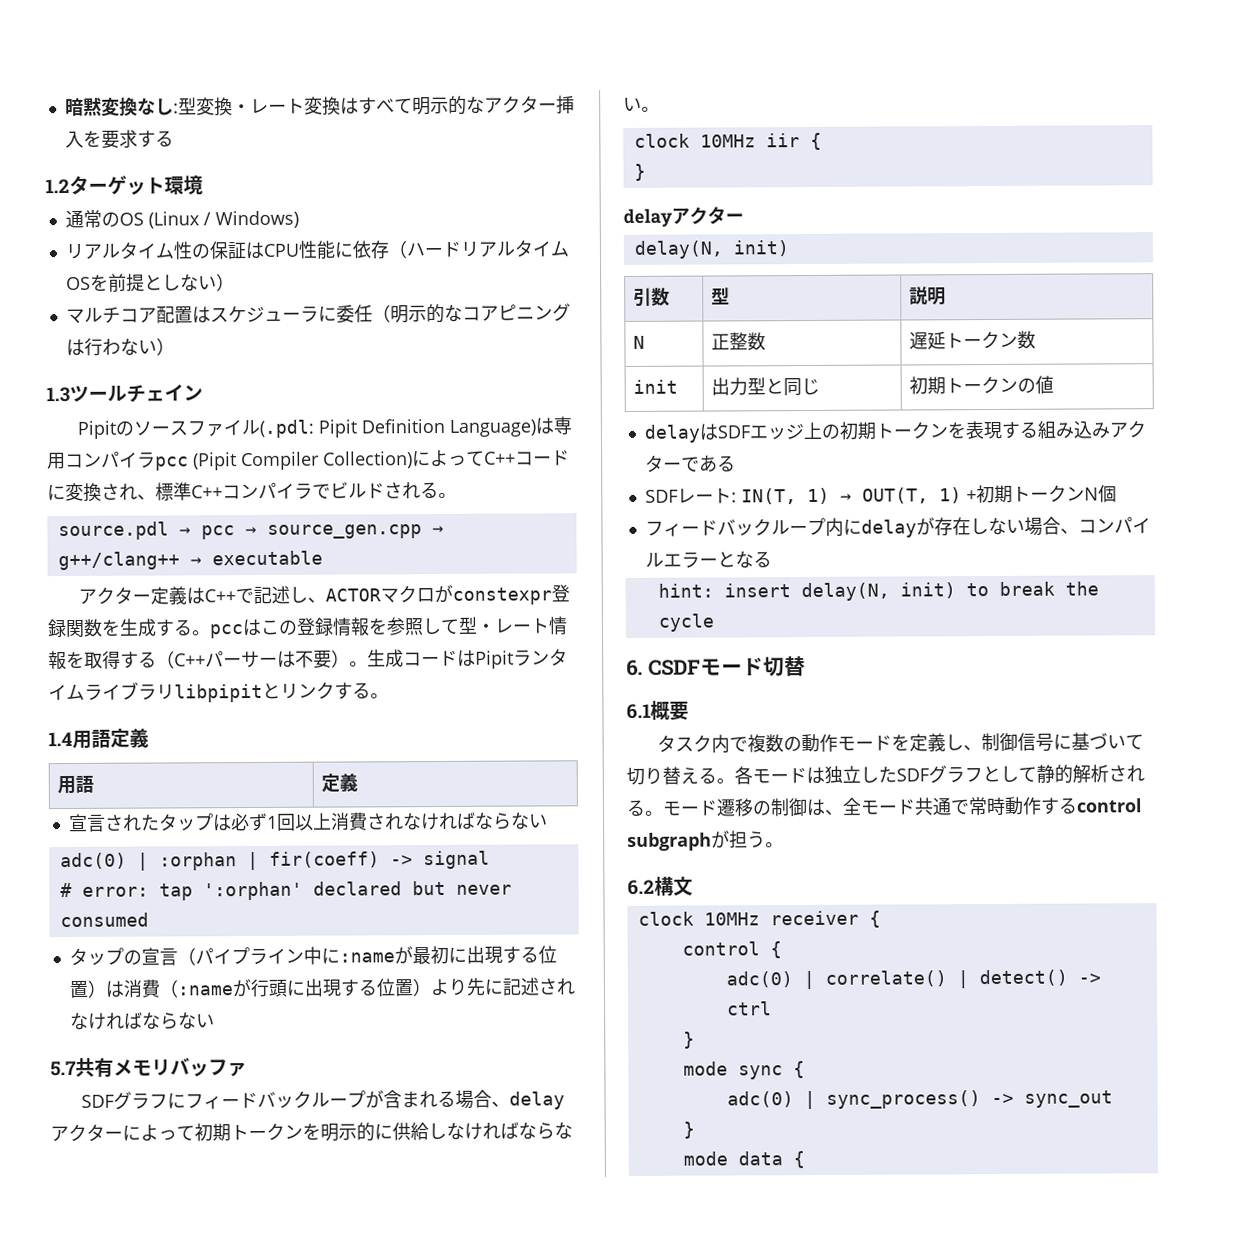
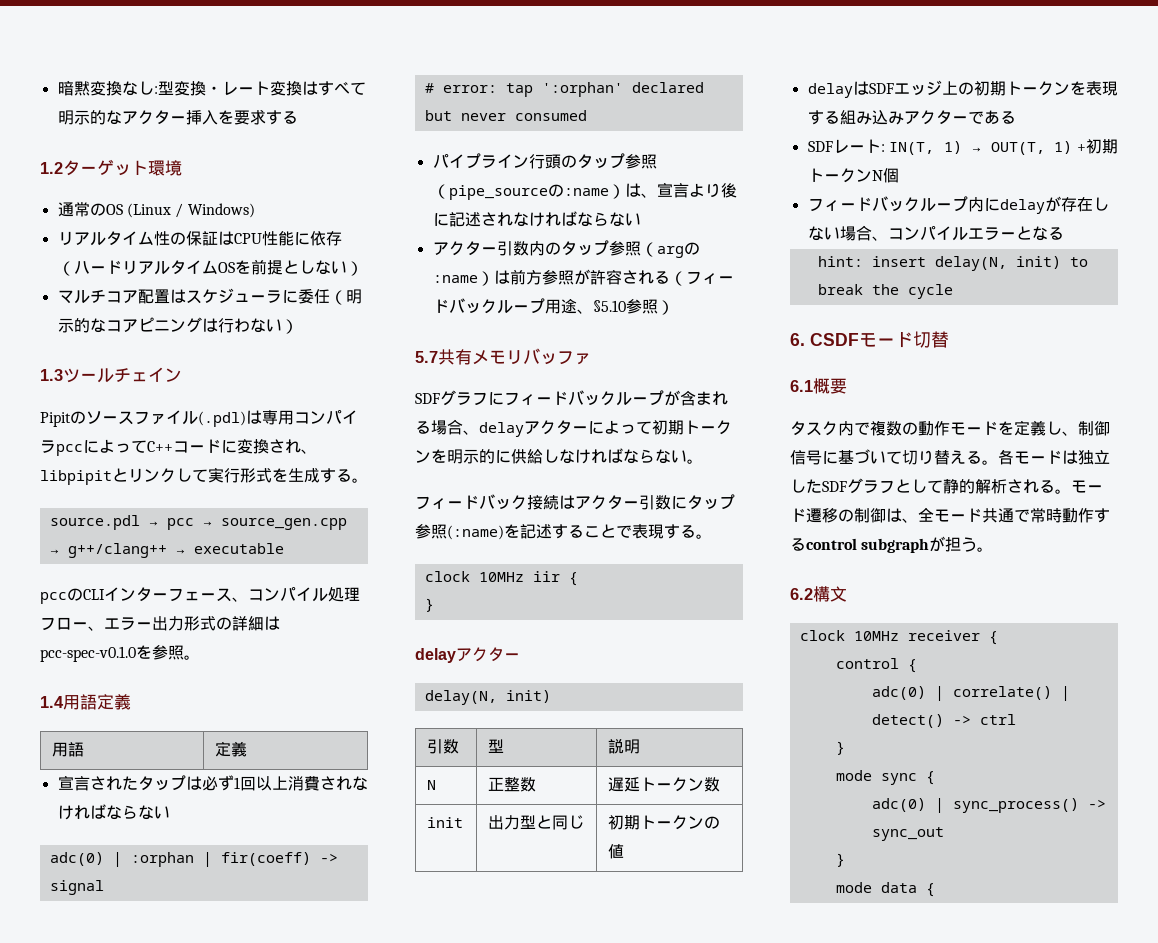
- Pipitのソースファイル(.pdl: Pipit Definition Language)は専用コンパイラpcc (Pipit Compiler Collection)によってC++コードに変換され、標準C++コンパイラでビルドされる。
+ Pipitのソースファイル(.pdl)は専用コンパイラpccによってC++コードに変換され、libpipitとリンクして実行形式を生成する。
- アクター定義はC++で記述し、ACTORマクロがconstexpr登録関数を生成する。pccはこの登録情報を参照して型・レート情報を取得する（C++パーサーは不要）。生成コードはPipitランタイムライブラリlibpipitとリンクする。
+ pccのCLIインターフェース、コンパイル処理フロー、エラー出力形式の詳細はpcc-spec-v0.1.0を参照。
- タップの宣言（パイプライン中に:nameが最初に出現する位置）は消費（:nameが行頭に出現する位置）より先に記述されなければならない
+ パイプライン行頭のタップ参照（pipe_sourceの:name）は、宣言より後に記述されなければならない
+ アクター引数内のタップ参照（argの:name）は前方参照が許容される（フィードバックループ用途、§5.10参照）
+ フィードバック接続はアクター引数にタップ参照(:name)を記述することで表現する。

